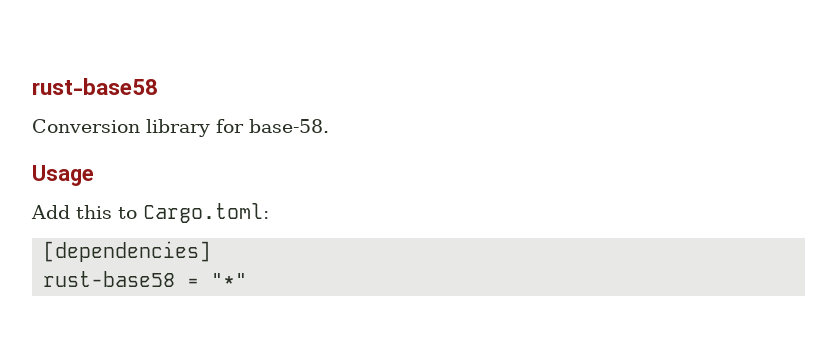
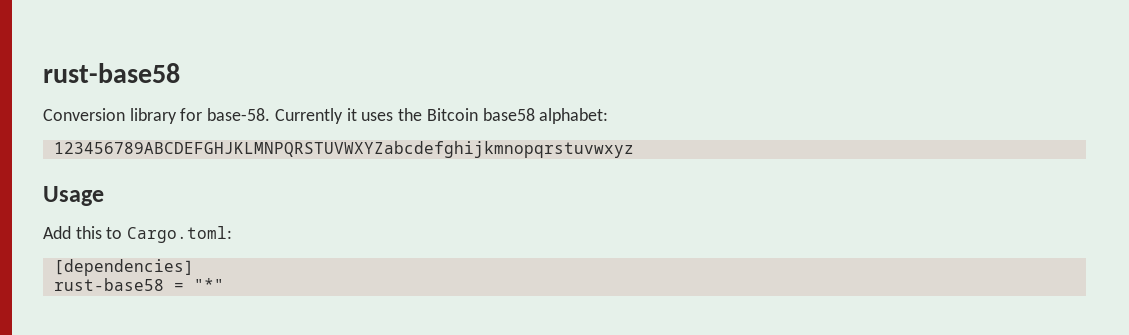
+ Currently it uses the Bitcoin base58 alphabet:
+ 123456789ABCDEFGHJKLMNPQRSTUVWXYZabcdefghijkmnopqrstuvwxyz

